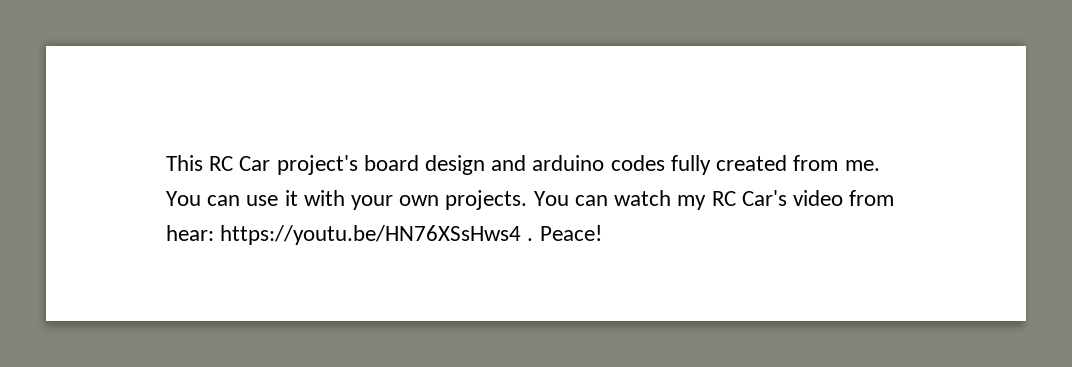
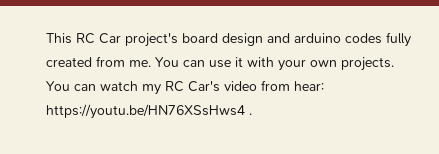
- Peace!

